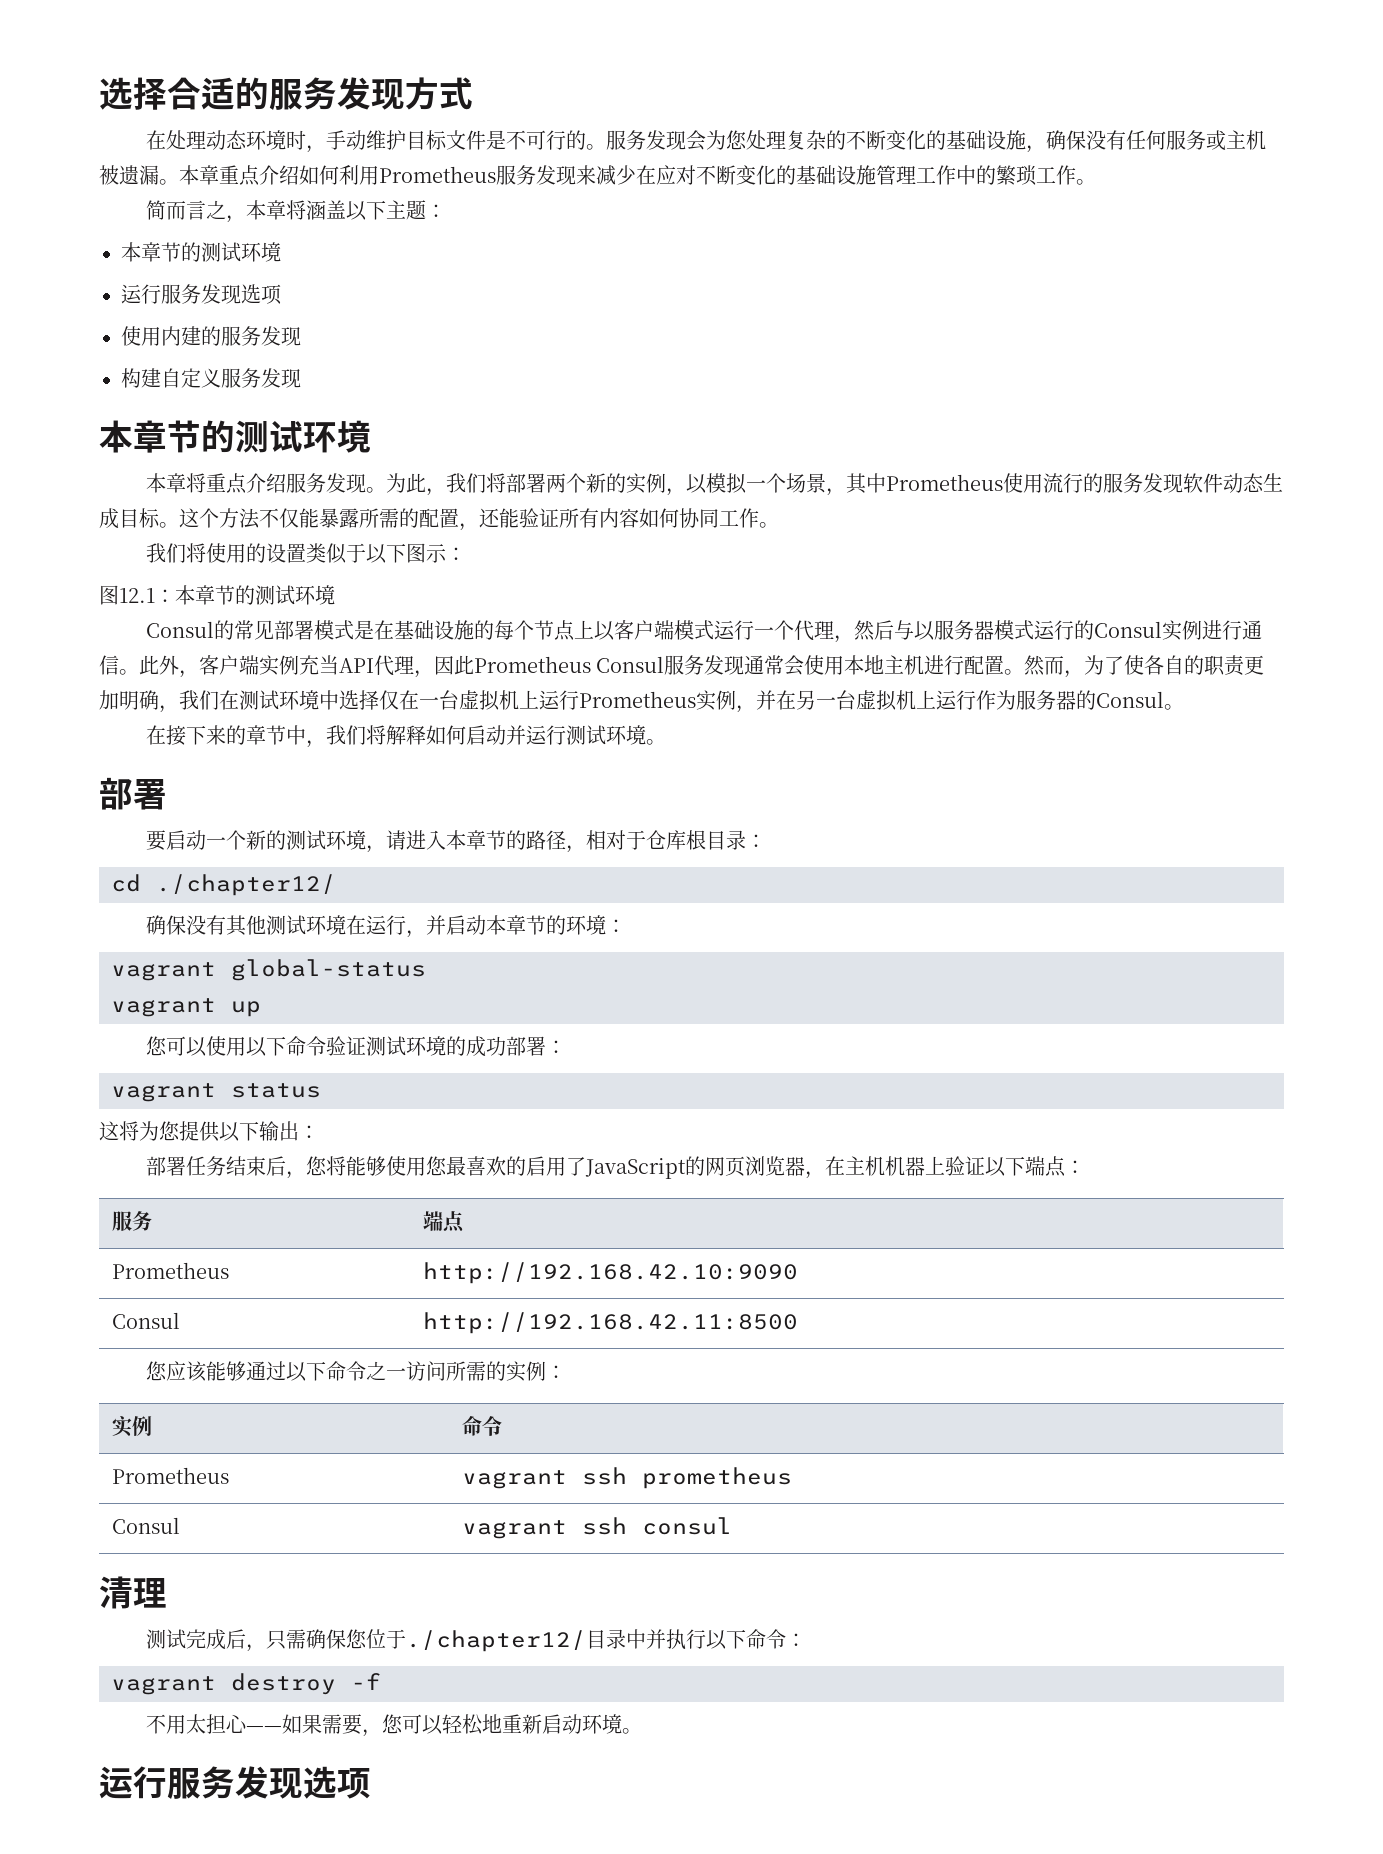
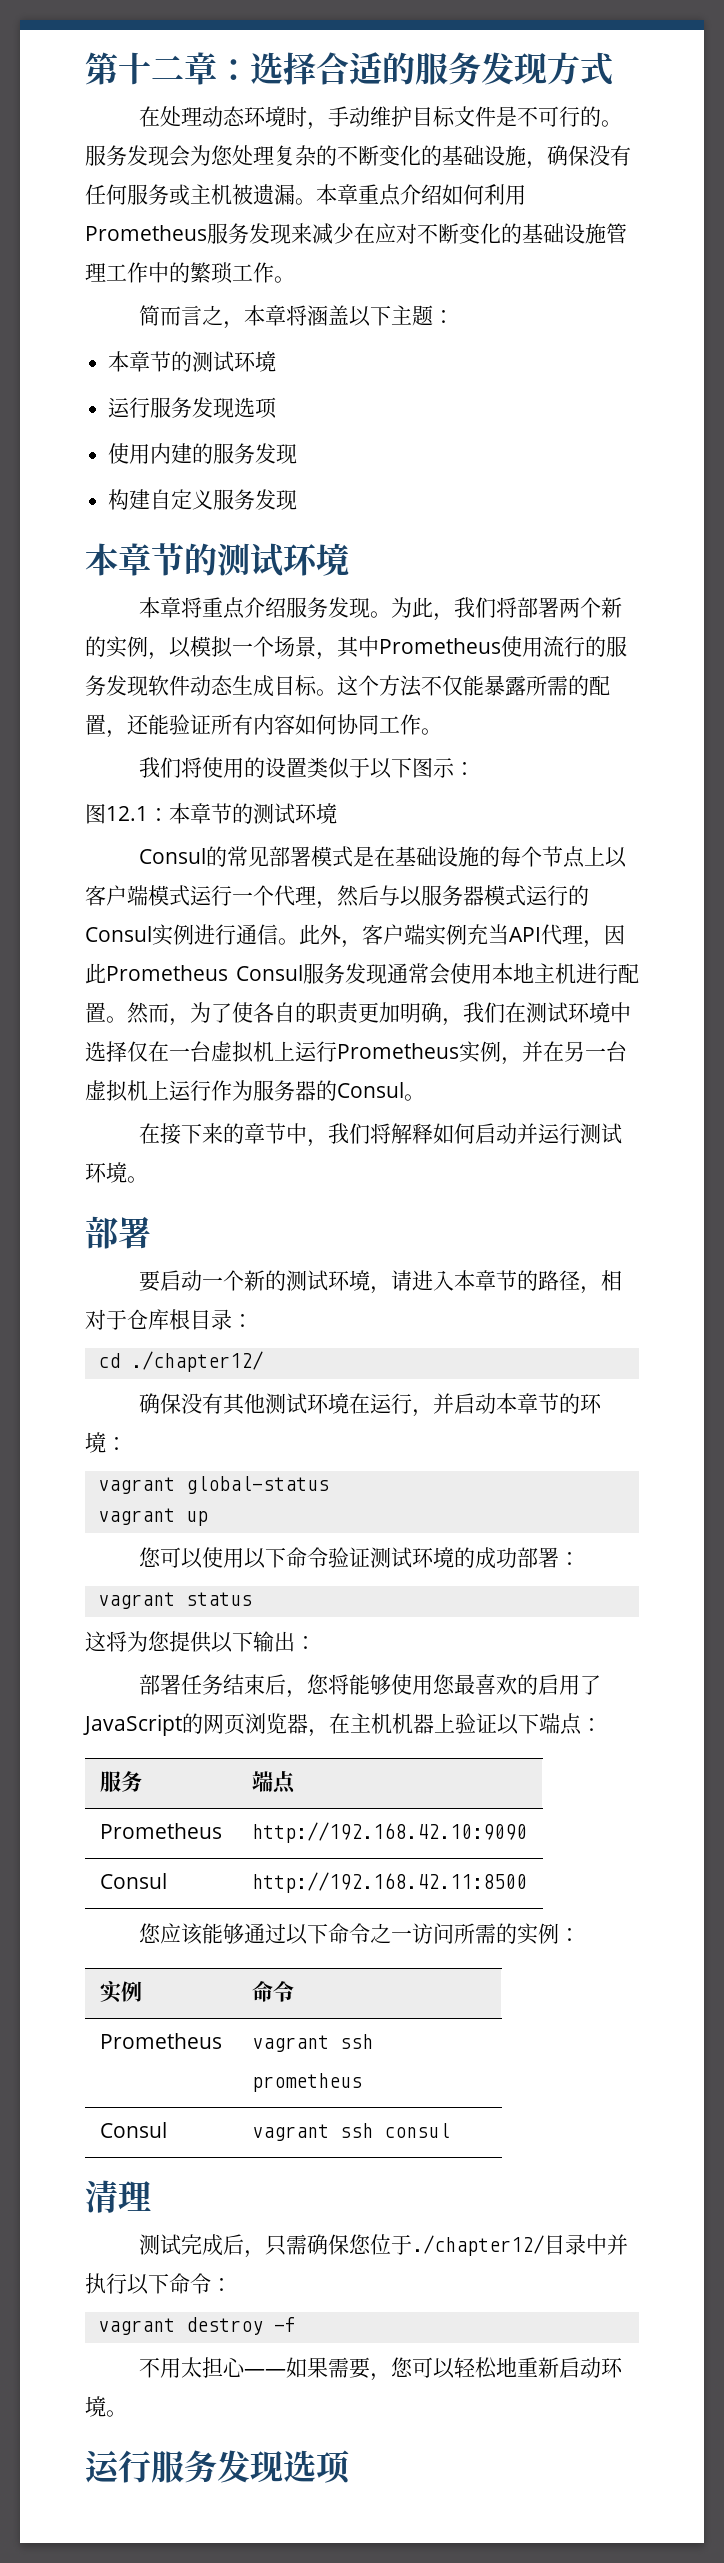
- 选择合适的服务发现方式
+ 第十二章：选择合适的服务发现方式

